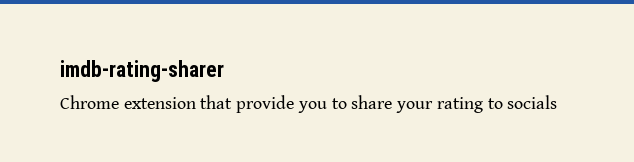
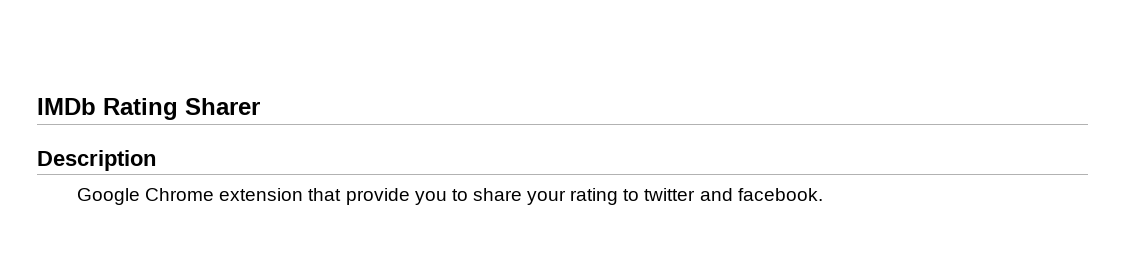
- imdb-rating-sharer
- Chrome extension that provide you to share your rating to socials
+ IMDb Rating Sharer
+ Description
+ Google Chrome extension that provide you to share your rating to twitter and facebook.

